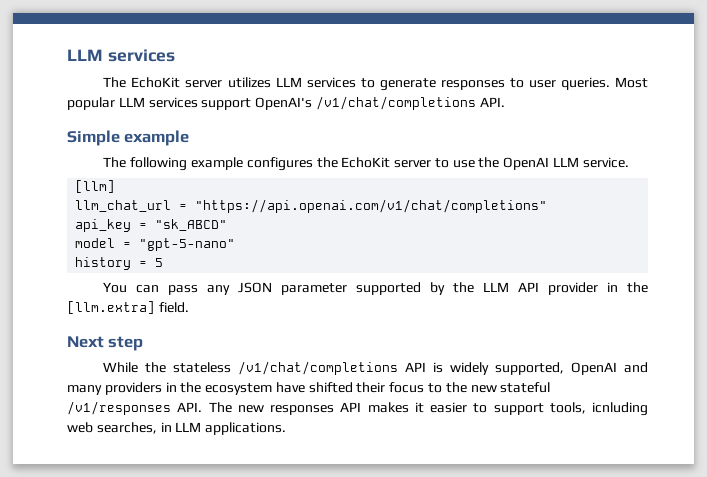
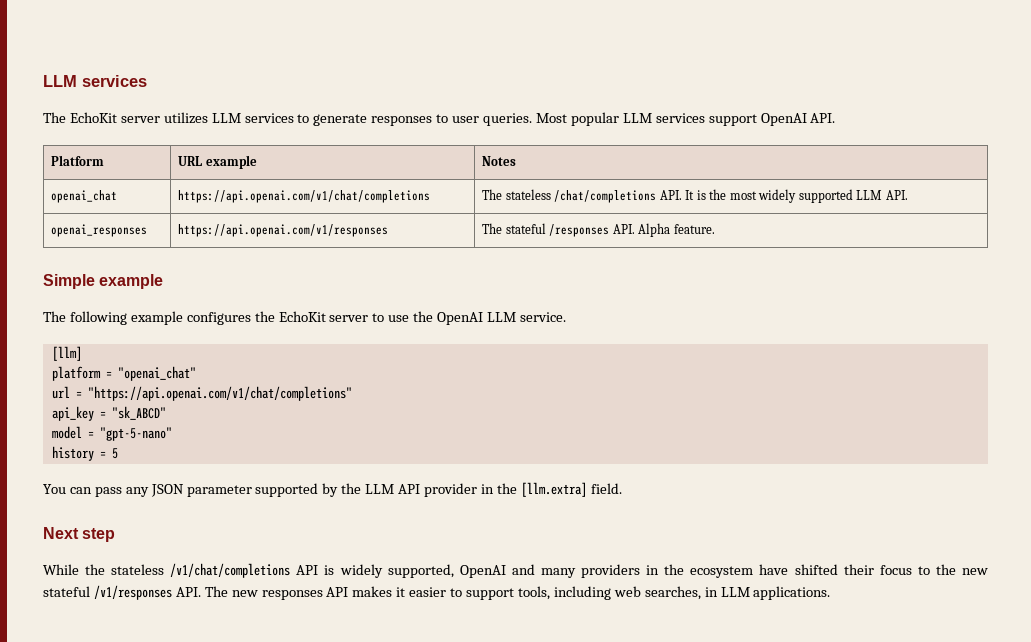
- Most popular LLM services support OpenAI's /v1/chat/completions API.
+ Most popular LLM services support OpenAI API.
+ Platform | URL example | Notes
+ openai_chat | https://api.openai.com/v1/chat/completions | The stateless /chat/completions API. It is the most widely supported LLM API.
+ openai_responses | https://api.openai.com/v1/responses | The stateful /responses API. Alpha feature.
- llm_chat_url = "https://api.openai.com/v1/chat/completions"
+ platform = "openai_chat"
+ url = "https://api.openai.com/v1/chat/completions"
- While the stateless /v1/chat/completions API is widely supported, OpenAI and many providers in the ecosystem have shifted their focus to the new stateful /v1/responses API. The new responses API makes it easier to support tools, icnluding web searches, in LLM applications.
+ While the stateless /v1/chat/completions API is widely supported, OpenAI and many providers in the ecosystem have shifted their focus to the new stateful /v1/responses API. The new responses API makes it easier to support tools, including web searches, in LLM applications.

